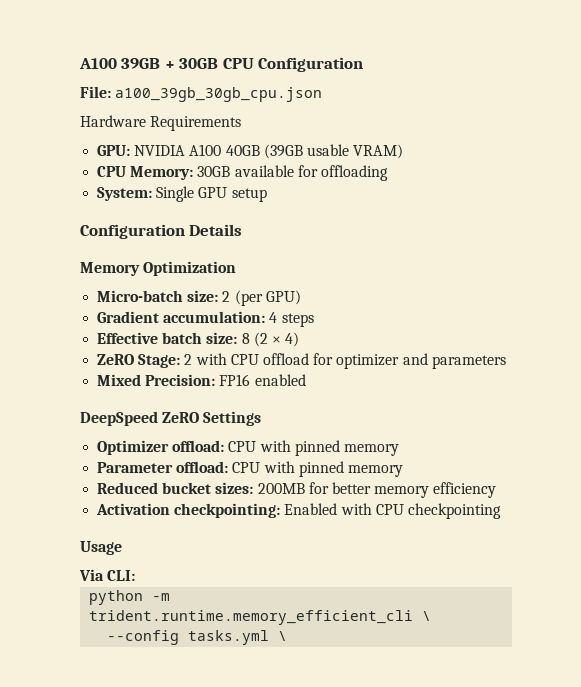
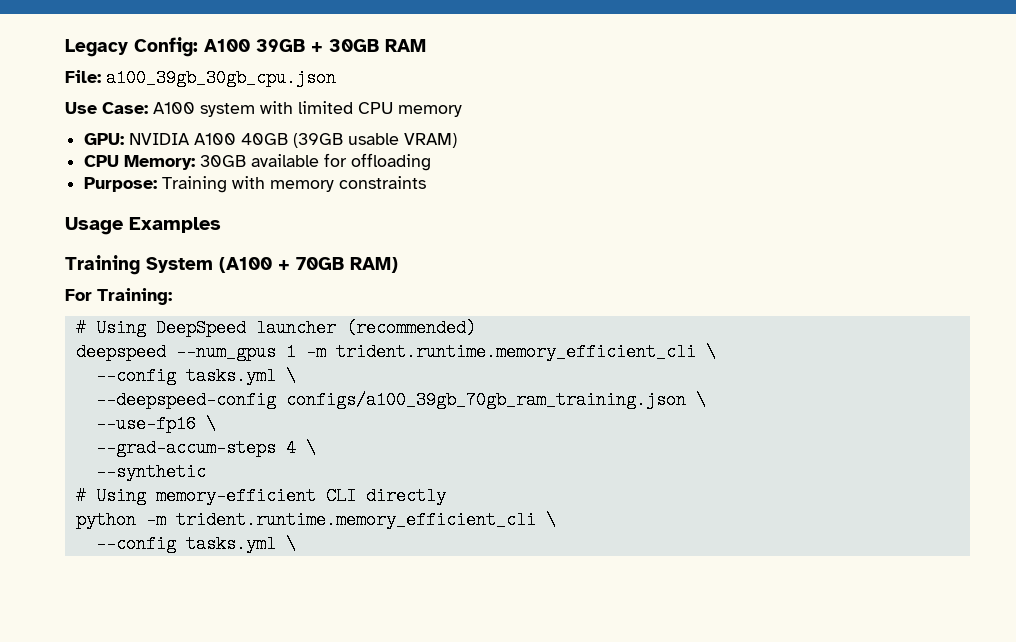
- A100 39GB + 30GB CPU Configuration
+ Legacy Config: A100 39GB + 30GB RAM
- Hardware Requirements
+ Use Case: A100 system with limited CPU memory
- System: Single GPU setup
- Configuration Details
- Memory Optimization
- Micro-batch size: 2 (per GPU)
- Gradient accumulation: 4 steps
- Effective batch size: 8 (2 × 4)
- ZeRO Stage: 2 with CPU offload for optimizer and parameters
- Mixed Precision: FP16 enabled
- DeepSpeed ZeRO Settings
- Optimizer offload: CPU with pinned memory
- Parameter offload: CPU with pinned memory
- Reduced bucket sizes: 200MB for better memory efficiency
- Activation checkpointing: Enabled with CPU checkpointing
- Usage
- Via CLI:
+ Purpose: Training with memory constraints
+ Usage Examples
+ Training System (A100 + 70GB RAM)
+ For Training:
+ # Using DeepSpeed launcher (recommended)
+ deepspeed --num_gpus 1 -m trident.runtime.memory_efficient_cli \
+ --config tasks.yml \
+ --deepspeed-config configs/a100_39gb_70gb_ram_training.json \
+ --use-fp16 \
+ --grad-accum-steps 4 \
+ --synthetic
+ # Using memory-efficient CLI directly

